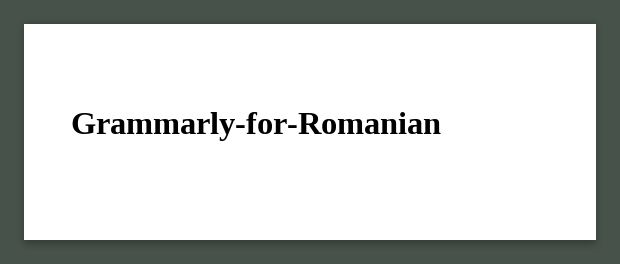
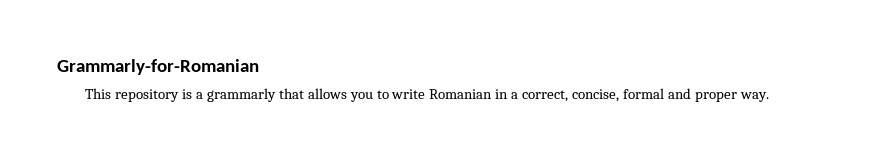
+ This repository is a grammarly that allows you to write Romanian in a correct, concise, formal and proper way.

